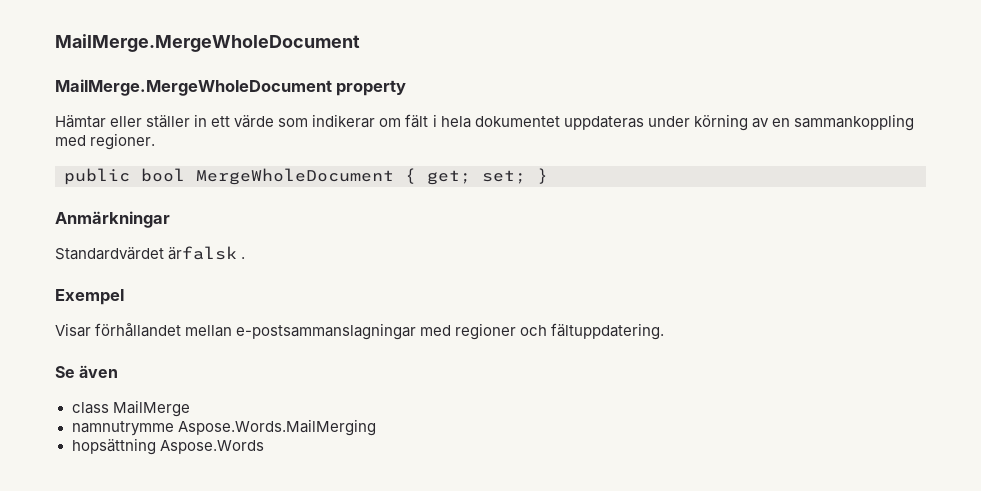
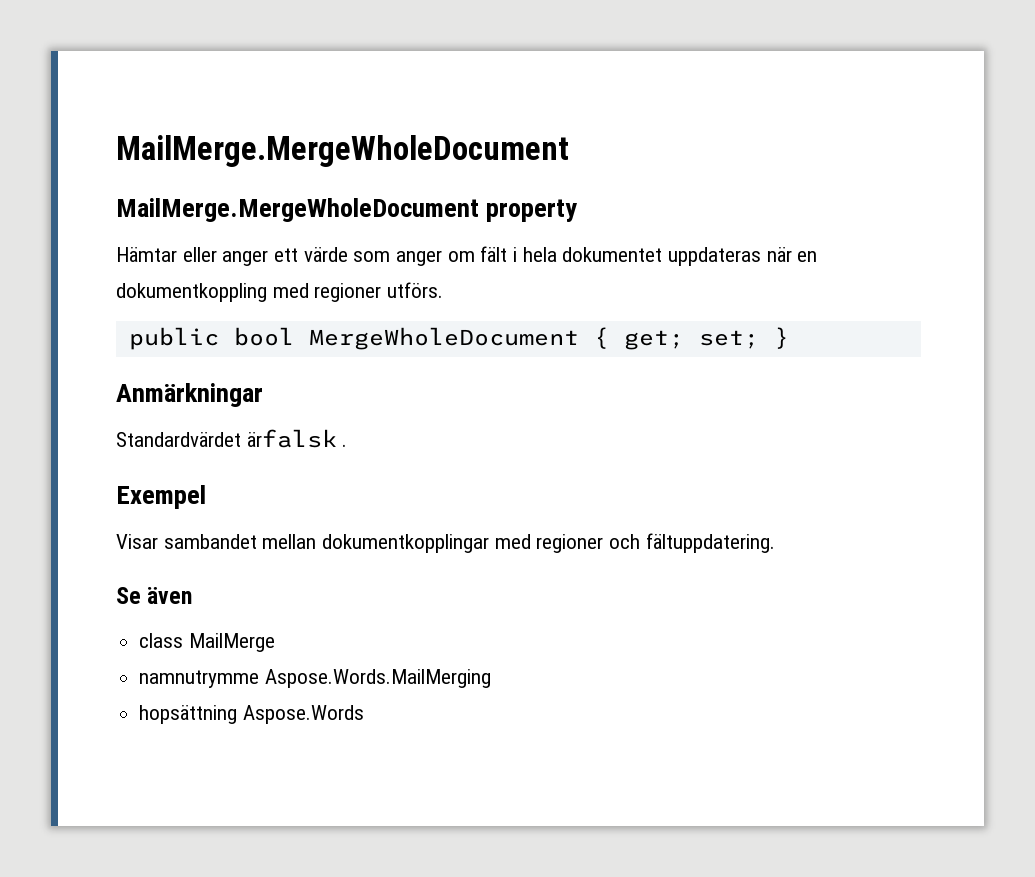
- Hämtar eller ställer in ett värde som indikerar om fält i hela dokumentet uppdateras under körning av en sammankoppling med regioner.
+ Hämtar eller anger ett värde som anger om fält i hela dokumentet uppdateras när en dokumentkoppling med regioner utförs.
- Visar förhållandet mellan e-postsammanslagningar med regioner och fältuppdatering.
+ Visar sambandet mellan dokumentkopplingar med regioner och fältuppdatering.

